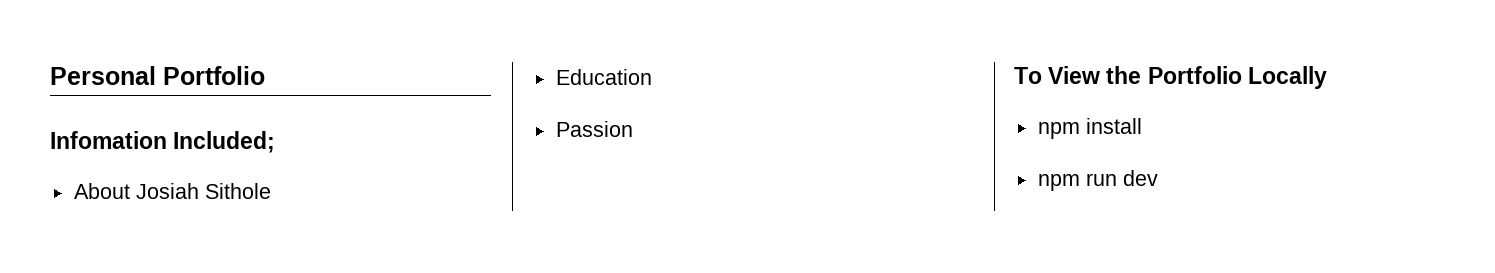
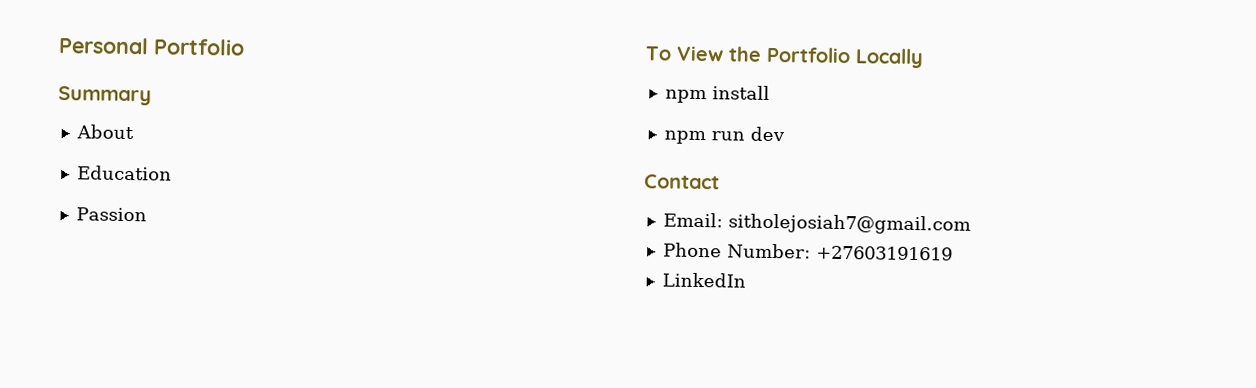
- Infomation Included;
+ Summary
- About Josiah Sithole
+ About
+ Contact
+ Email: sitholejosiah7@gmail.com
+ Phone Number: +27603191619
+ LinkedIn

